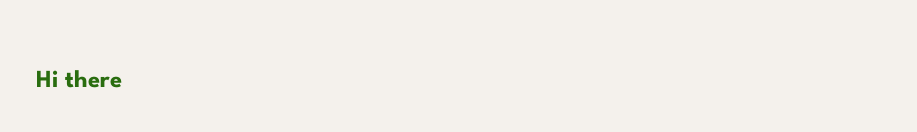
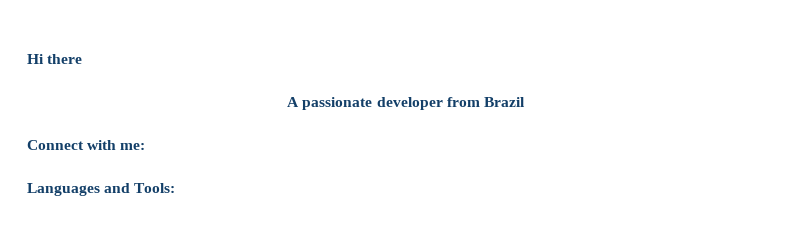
+ A passionate developer from Brazil
+ Connect with me:
+ Languages and Tools:

